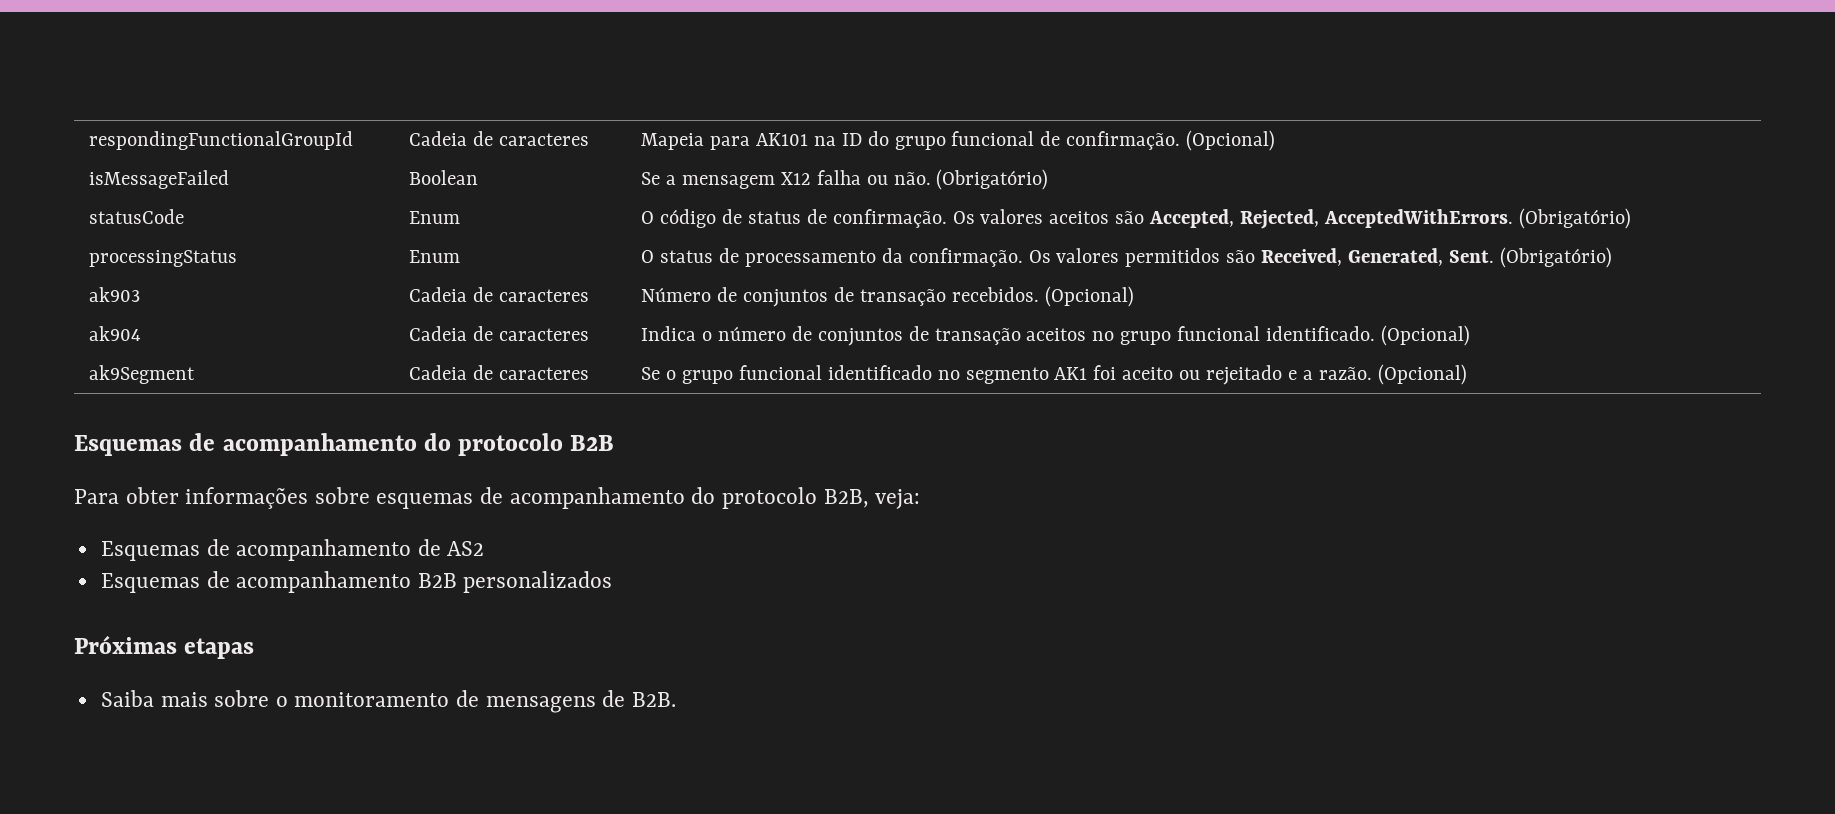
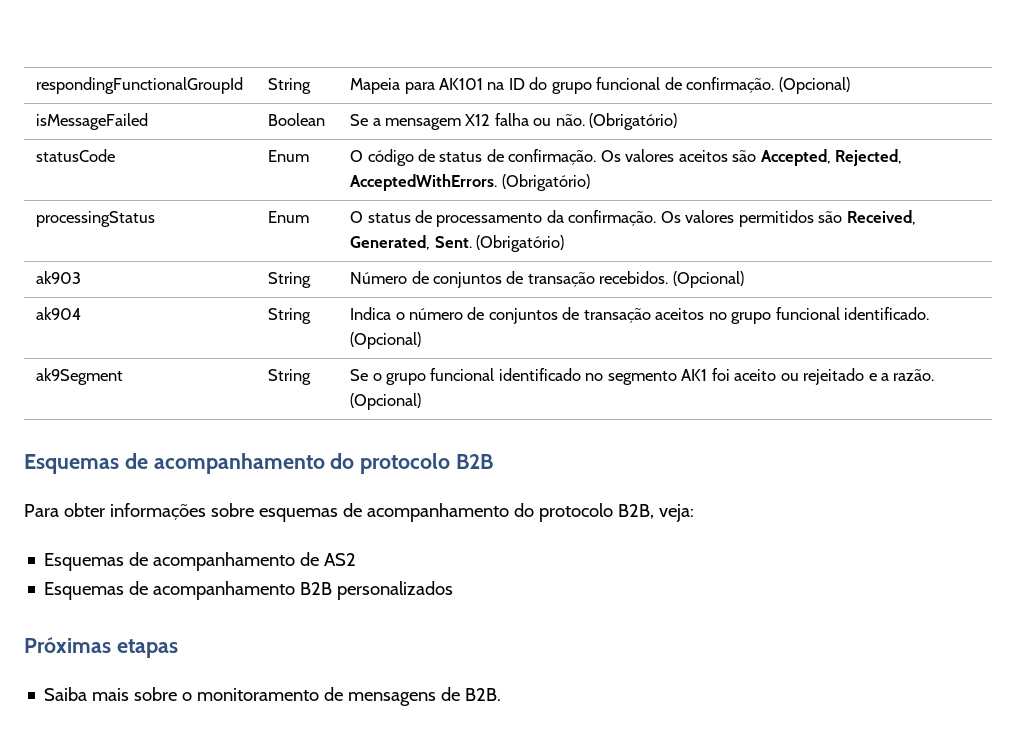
- respondingFunctionalGroupId | Cadeia de caracteres | Mapeia para AK101 na ID do grupo funcional de confirmação. (Opcional)
+ respondingFunctionalGroupId | String | Mapeia para AK101 na ID do grupo funcional de confirmação. (Opcional)
- ak903 | Cadeia de caracteres | Número de conjuntos de transação recebidos. (Opcional)
+ ak903 | String | Número de conjuntos de transação recebidos. (Opcional)
- ak904 | Cadeia de caracteres | Indica o número de conjuntos de transação aceitos no grupo funcional identificado. (Opcional)
+ ak904 | String | Indica o número de conjuntos de transação aceitos no grupo funcional identificado. (Opcional)
- ak9Segment | Cadeia de caracteres | Se o grupo funcional identificado no segmento AK1 foi aceito ou rejeitado e a razão. (Opcional)
+ ak9Segment | String | Se o grupo funcional identificado no segmento AK1 foi aceito ou rejeitado e a razão. (Opcional)

